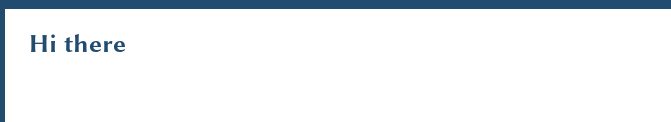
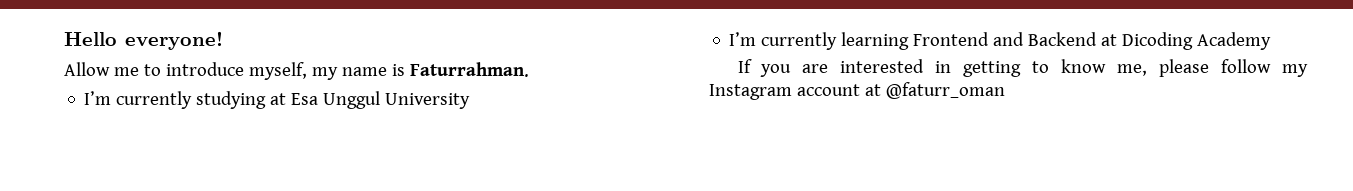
- Hi there
+ Hello everyone!
+ Allow me to introduce myself, my name is Faturrahman.
+ I’m currently studying at Esa Unggul University
+ I’m currently learning Frontend and Backend at Dicoding Academy
+ If you are interested in getting to know me, please follow my Instagram account at @faturr_oman

